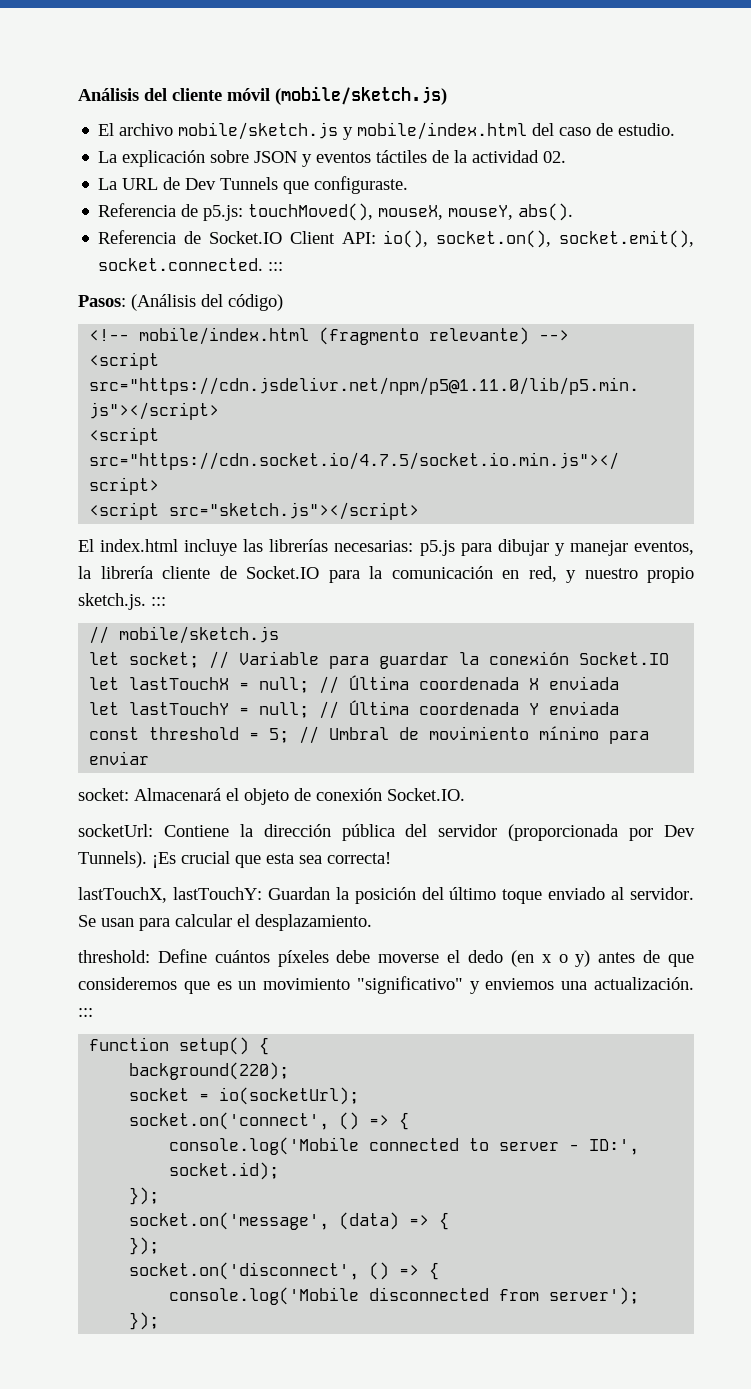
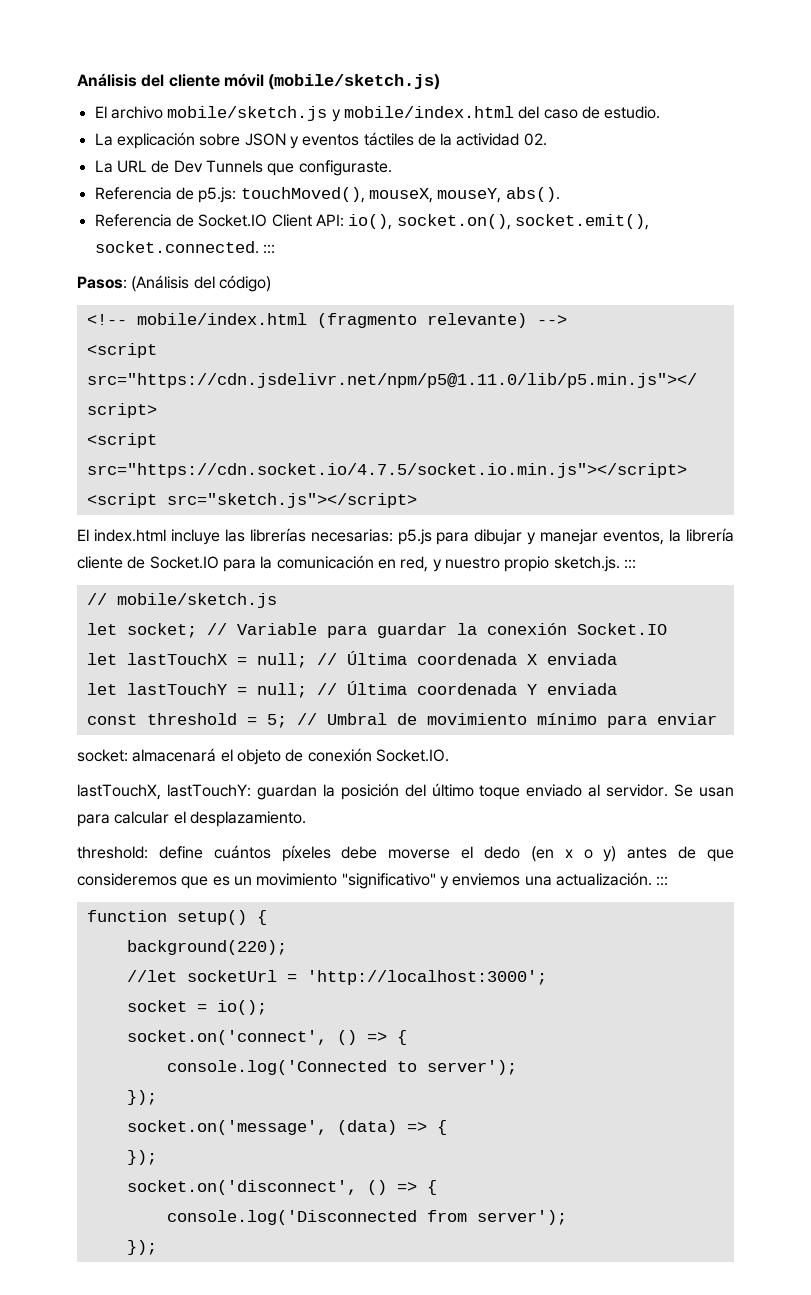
- socket: Almacenará el objeto de conexión Socket.IO.
+ socket: almacenará el objeto de conexión Socket.IO.
- socketUrl: Contiene la dirección pública del servidor (proporcionada por Dev Tunnels). ¡Es crucial que esta sea correcta!
- lastTouchX, lastTouchY: Guardan la posición del último toque enviado al servidor.
+ lastTouchX, lastTouchY: guardan la posición del último toque enviado al servidor.
- threshold: Define cuántos píxeles debe moverse el dedo (en x o y) antes de que consideremos que es un movimiento "significativo" y enviemos una actualización. :::
+ threshold: define cuántos píxeles debe moverse el dedo (en x o y) antes de que consideremos que es un movimiento "significativo" y enviemos una actualización. :::
+ //let socketUrl = 'http://localhost:3000';
- socket = io(socketUrl);
+ socket = io();
- console.log('Mobile connected to server - ID:', socket.id);
+ console.log('Connected to server');
- console.log('Mobile disconnected from server');
+ console.log('Disconnected from server');

